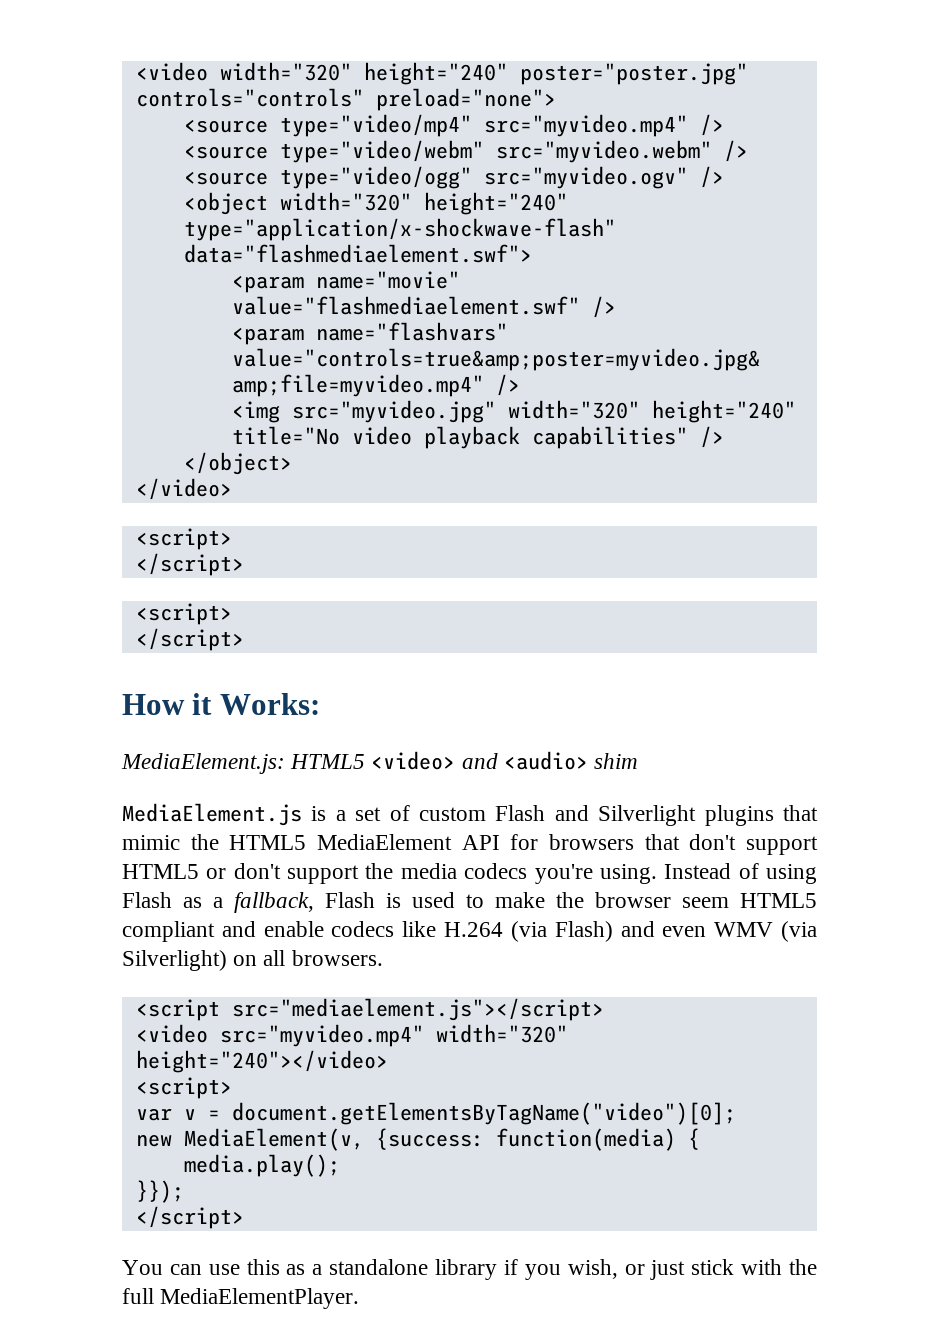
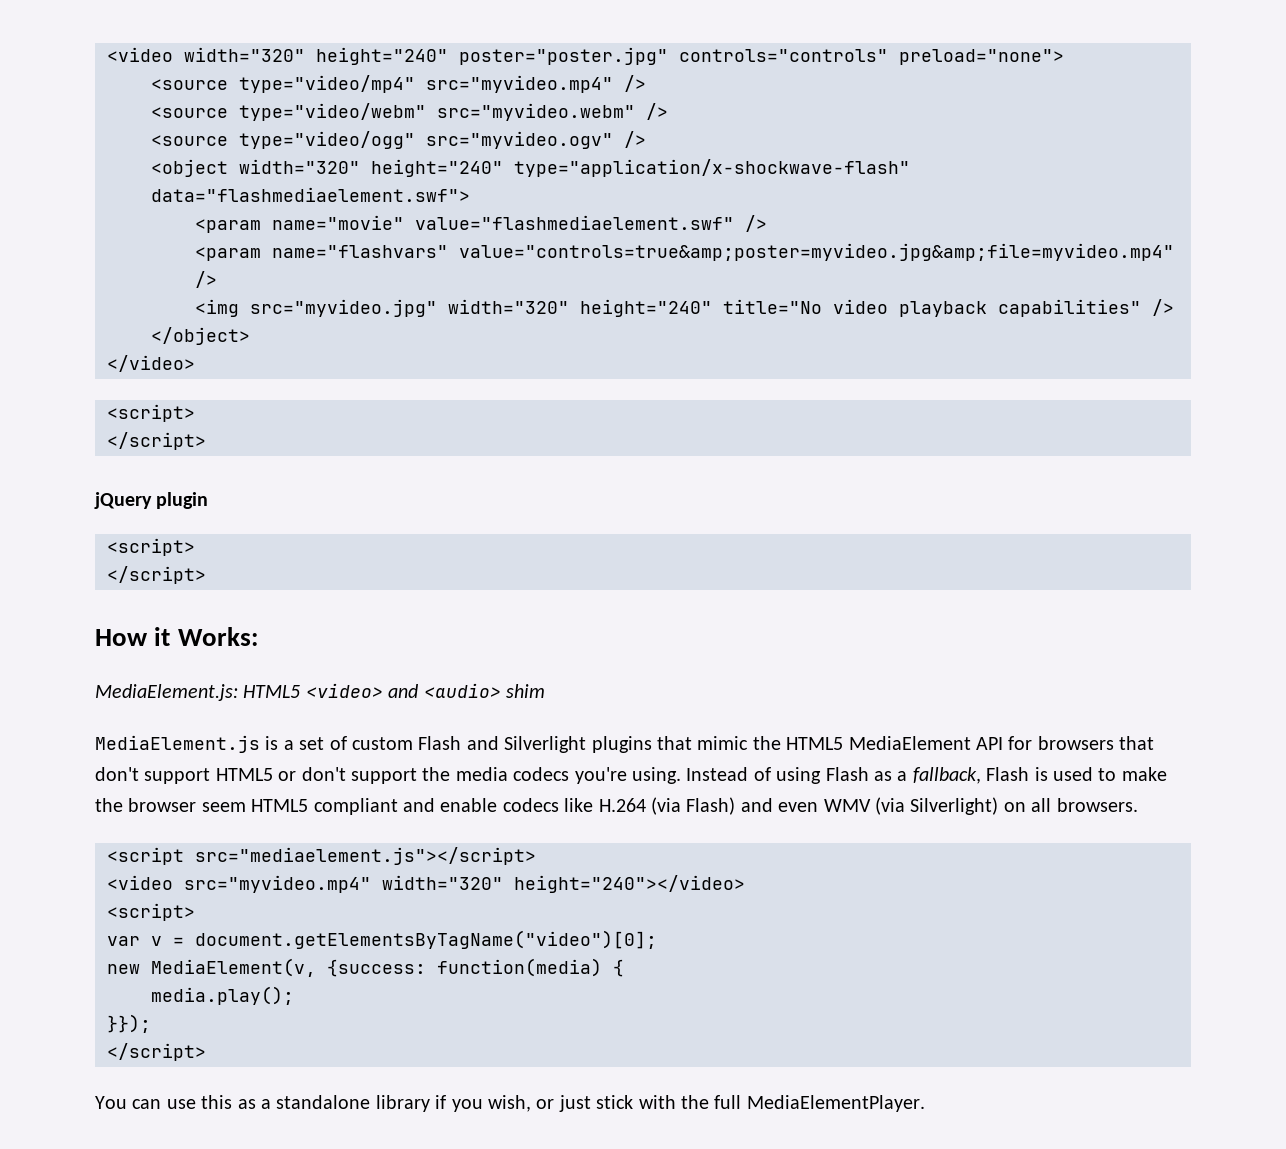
+ jQuery plugin

